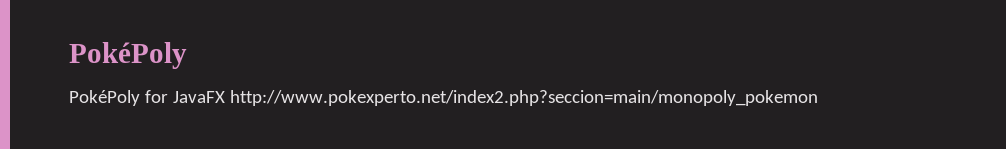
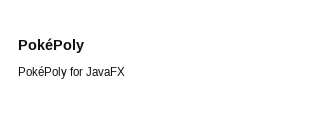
- PokéPoly for JavaFX http://www.pokexperto.net/index2.php?seccion=main/monopoly_pokemon
+ PokéPoly for JavaFX

